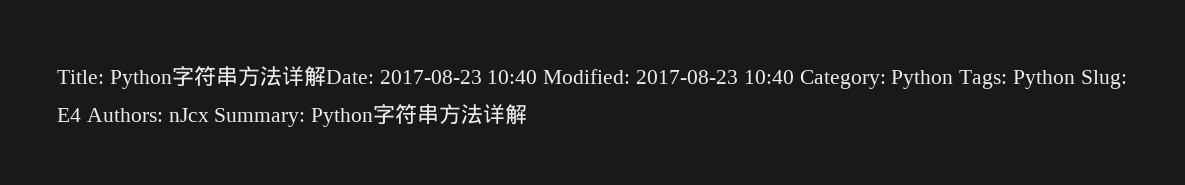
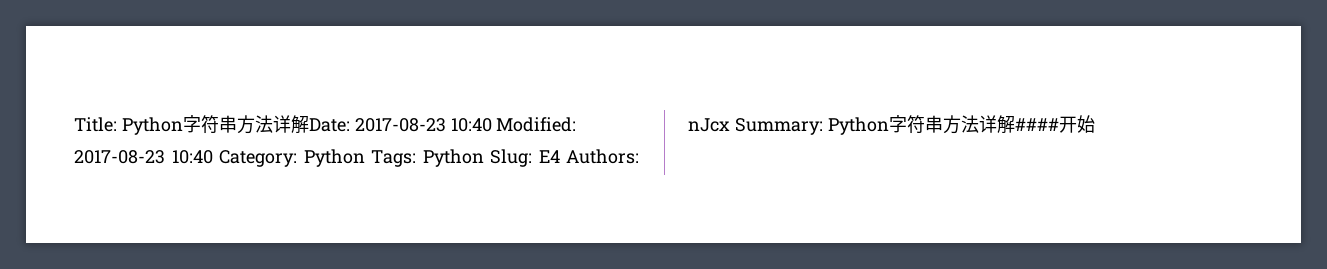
- Title: Python字符串方法详解Date: 2017-08-23 10:40 Modified: 2017-08-23 10:40 Category: Python Tags: Python Slug: E4 Authors: nJcx Summary: Python字符串方法详解
+ Title: Python字符串方法详解Date: 2017-08-23 10:40 Modified: 2017-08-23 10:40 Category: Python Tags: Python Slug: E4 Authors: nJcx Summary: Python字符串方法详解####开始

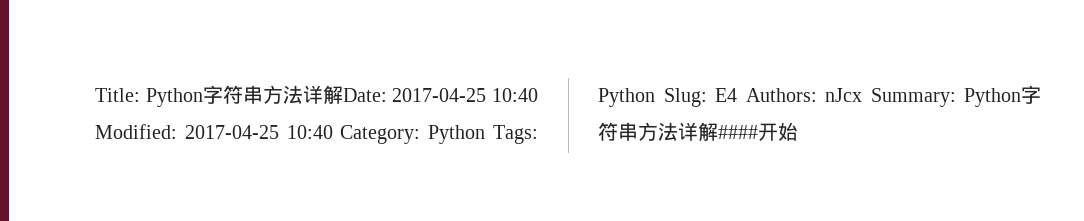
- Title: Python字符串方法详解Date: 2017-08-23 10:40 Modified: 2017-08-23 10:40 Category: Python Tags: Python Slug: E4 Authors: nJcx Summary: Python字符串方法详解####开始
+ Title: Python字符串方法详解Date: 2017-04-25 10:40 Modified: 2017-04-25 10:40 Category: Python Tags: Python Slug: E4 Authors: nJcx Summary: Python字符串方法详解####开始

